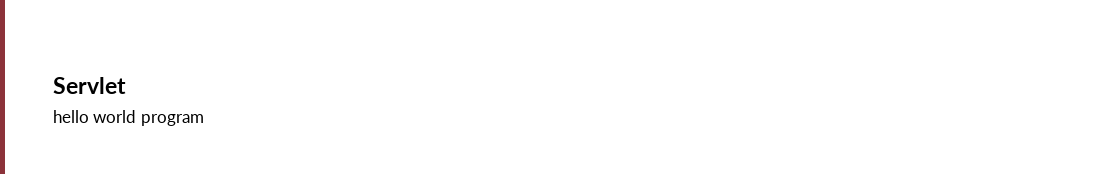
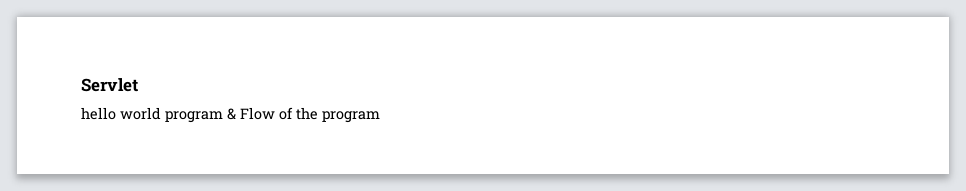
- hello world program
+ hello world program & Flow of the program

